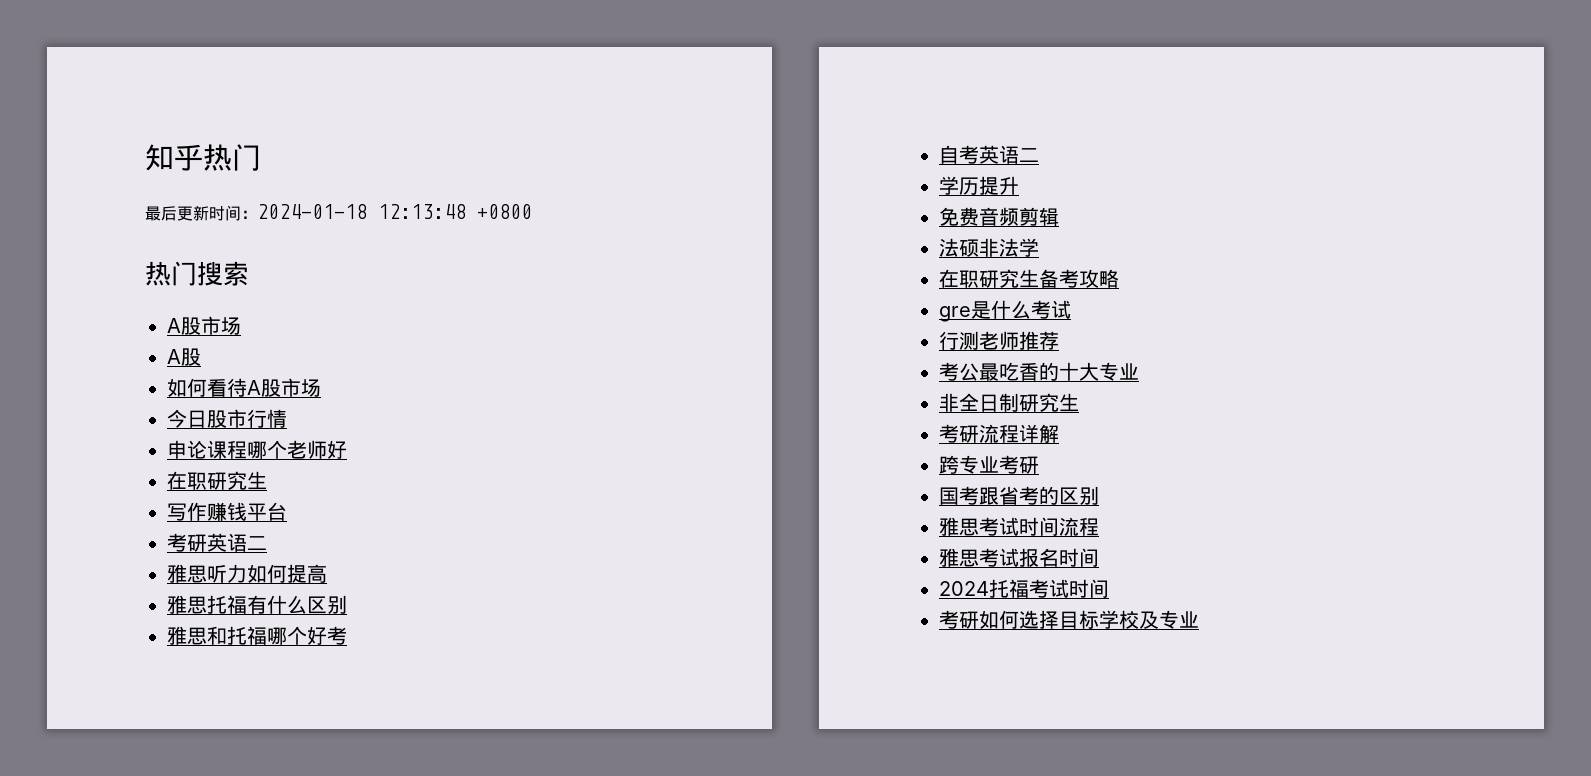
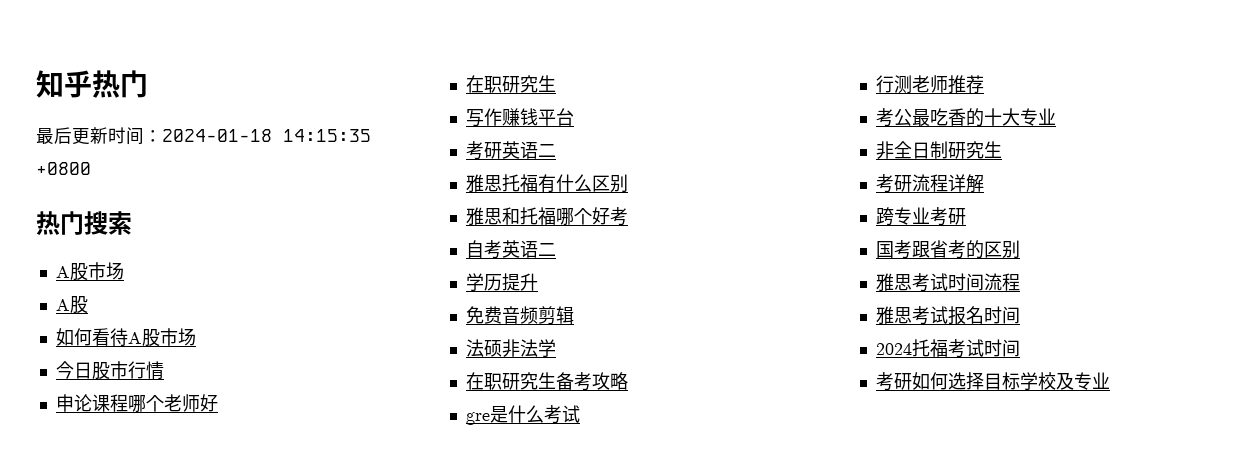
- 最后更新时间：2024-01-18 12:13:48 +0800
+ 最后更新时间：2024-01-18 14:15:35 +0800
- 雅思听力如何提高

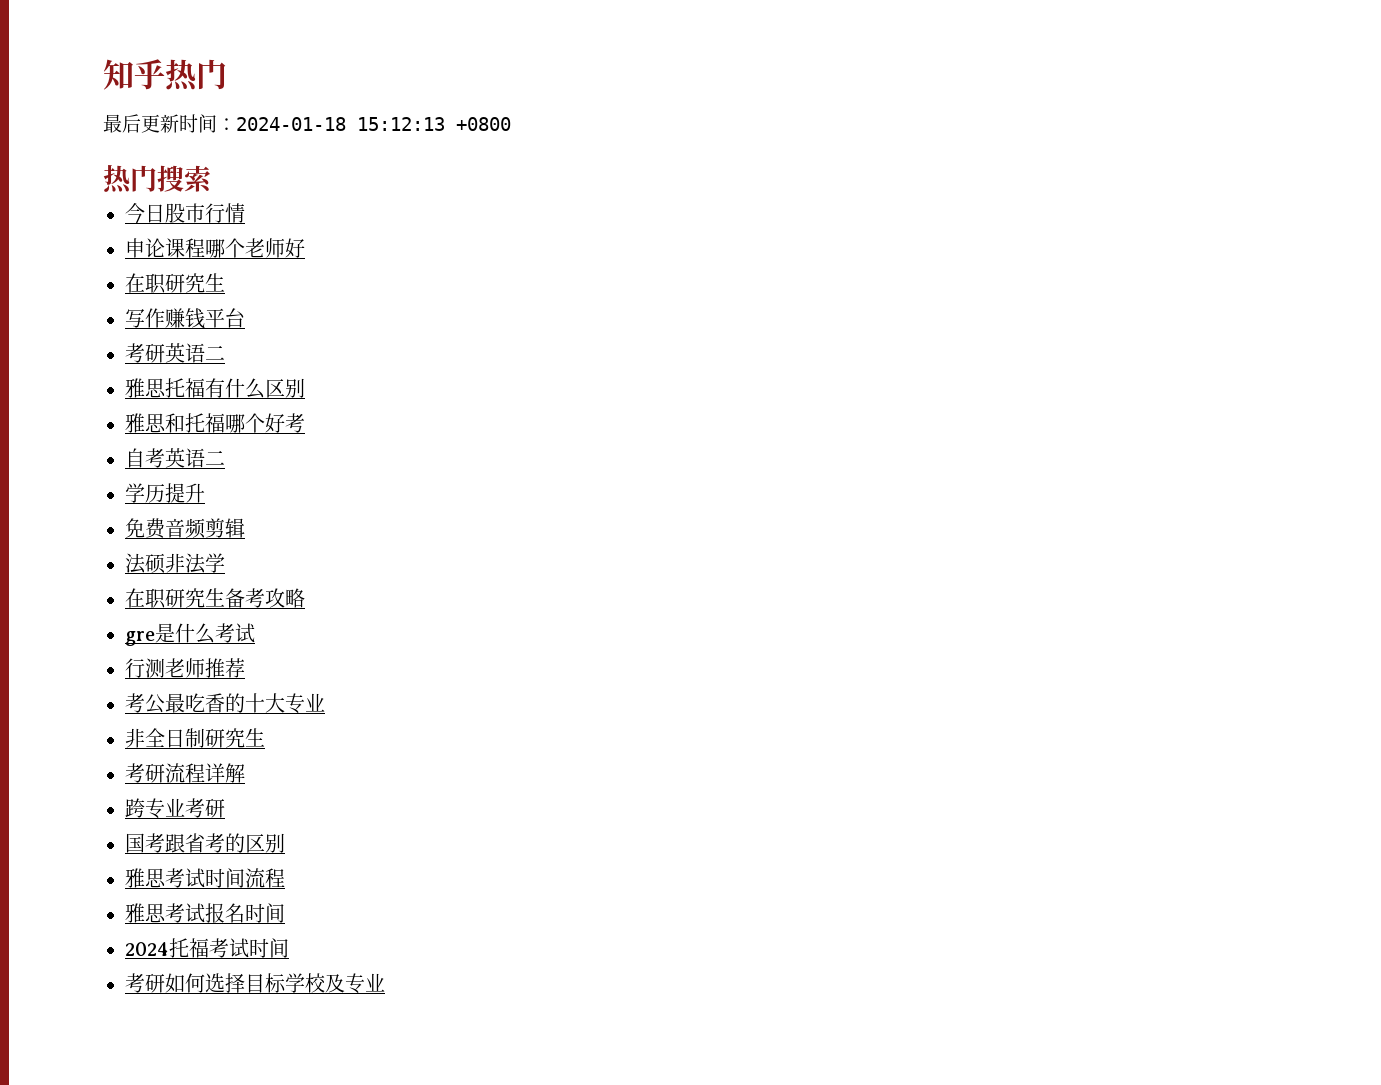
- 最后更新时间：2024-01-18 14:15:35 +0800
+ 最后更新时间：2024-01-18 15:12:13 +0800
  热门搜索
- A股市场
- A股
- 如何看待A股市场

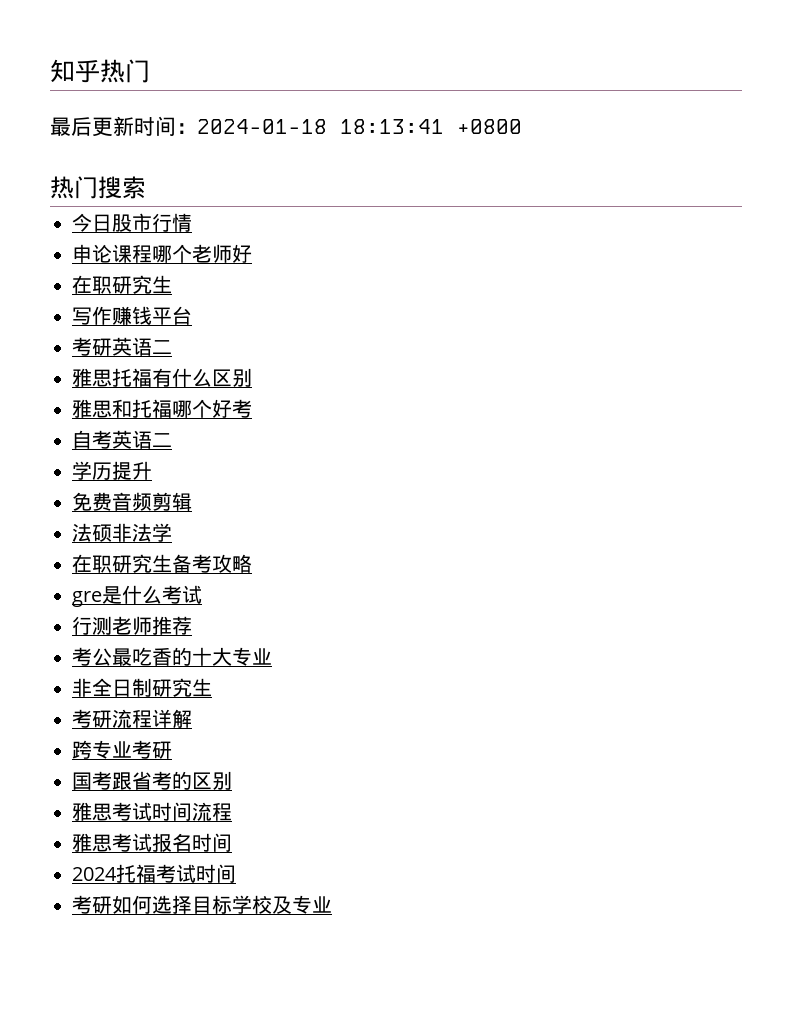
- 最后更新时间：2024-01-18 15:12:13 +0800
+ 最后更新时间：2024-01-18 18:13:41 +0800

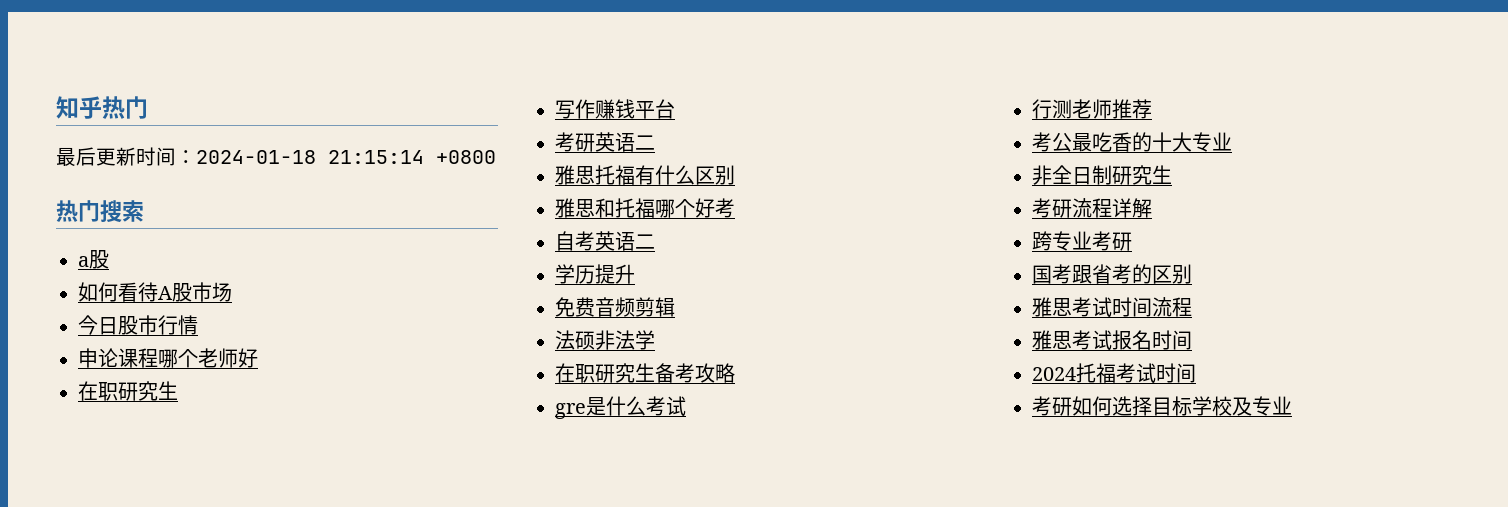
- 最后更新时间：2024-01-18 18:13:41 +0800
+ 最后更新时间：2024-01-18 21:15:14 +0800
+ a股
+ 如何看待A股市场

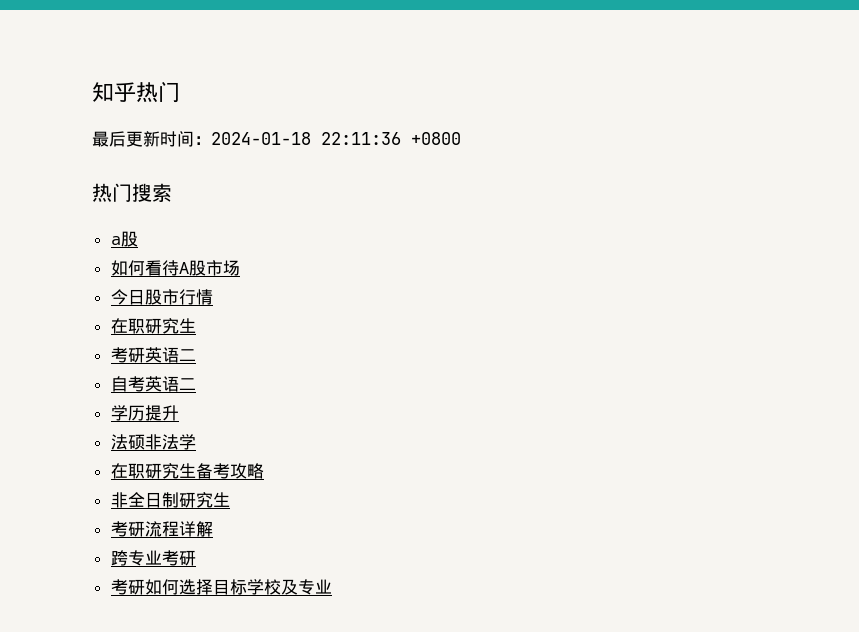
- 最后更新时间：2024-01-18 21:15:14 +0800
+ 最后更新时间：2024-01-18 22:11:36 +0800
  今日股市行情
- 申论课程哪个老师好
  在职研究生
- 写作赚钱平台
- 雅思托福有什么区别
- 雅思和托福哪个好考
- 免费音频剪辑
- gre是什么考试
- 行测老师推荐
- 考公最吃香的十大专业
- 国考跟省考的区别
- 雅思考试时间流程
- 雅思考试报名时间
- 2024托福考试时间

